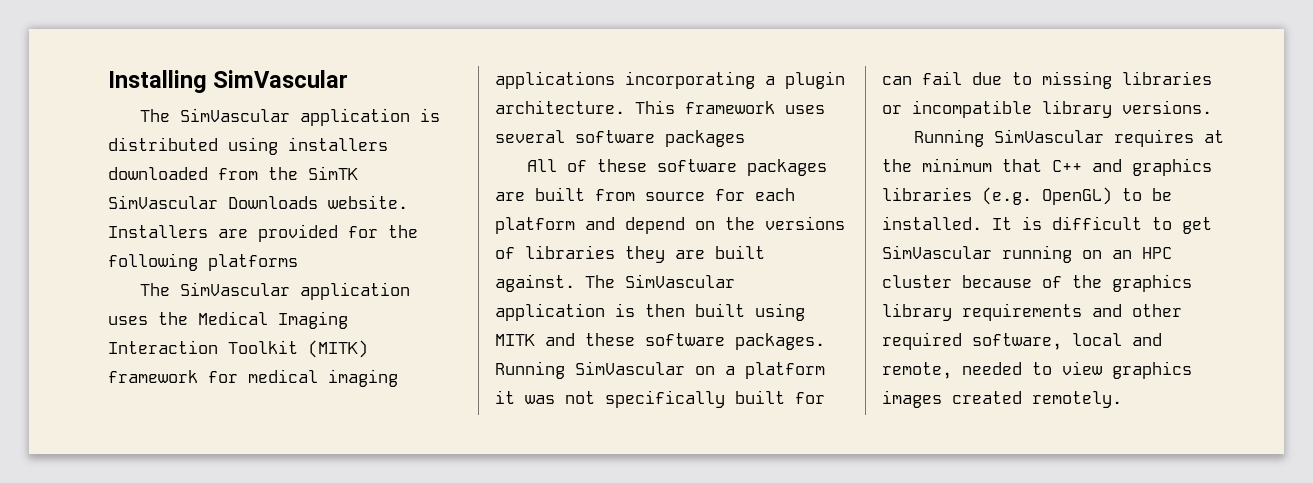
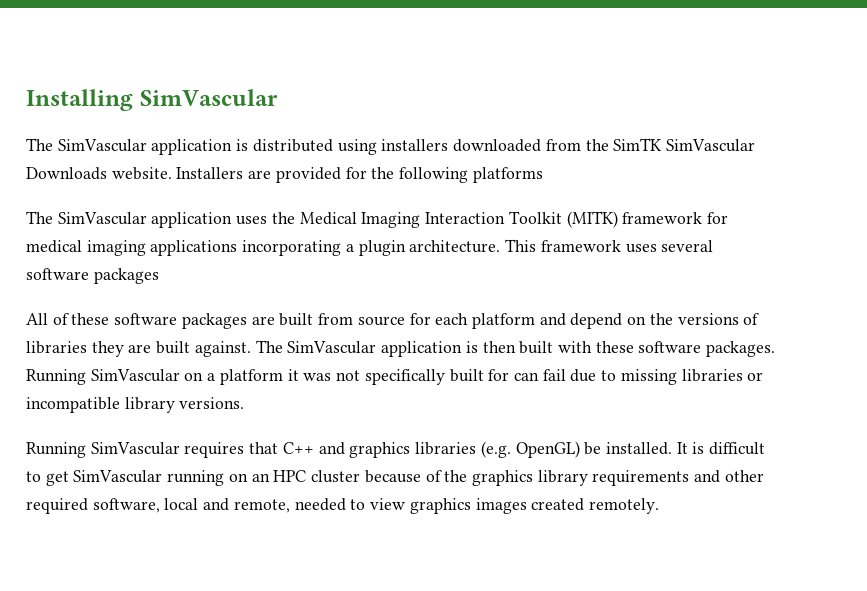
- The SimVascular application is then built using MITK and these software packages.
+ The SimVascular application is then built with these software packages.
- Running SimVascular requires at the minimum that C++ and graphics libraries (e.g. OpenGL) to be installed.
+ Running SimVascular requires that C++ and graphics libraries (e.g. OpenGL) be installed.

